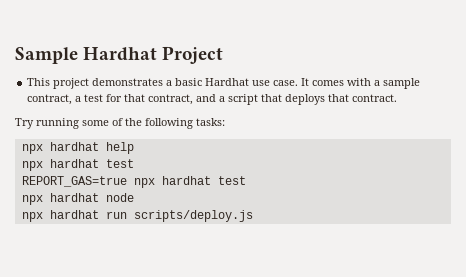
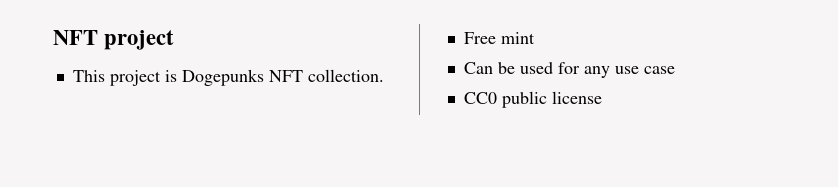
- Sample Hardhat Project
+ NFT project
- This project demonstrates a basic Hardhat use case. It comes with a sample contract, a test for that contract, and a script that deploys that contract.
- Try running some of the following tasks:
- npx hardhat help
- npx hardhat test
- REPORT_GAS=true npx hardhat test
- npx hardhat node
- npx hardhat run scripts/deploy.js
+ This project is Dogepunks NFT collection.
+ Free mint
+ Can be used for any use case
+ CC0 public license

